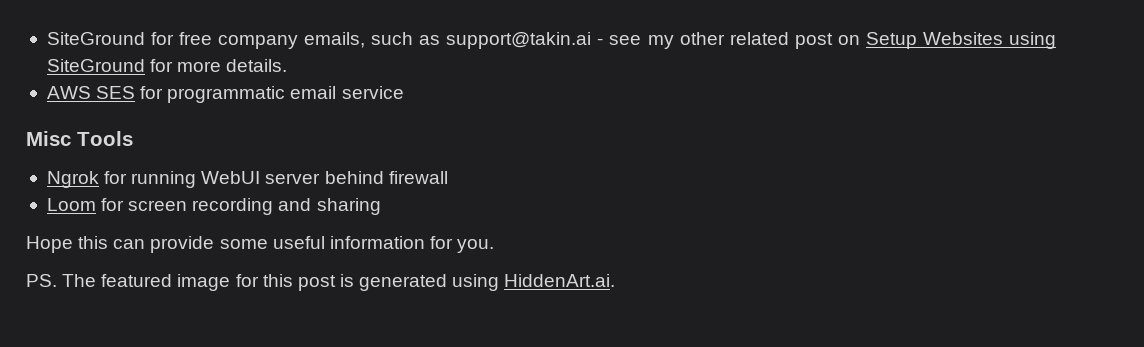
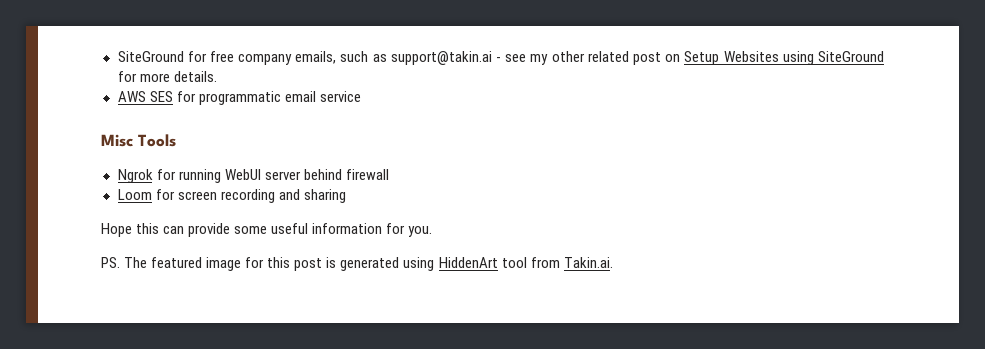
- PS. The featured image for this post is generated using HiddenArt.ai.
+ PS. The featured image for this post is generated using HiddenArt tool from Takin.ai.

